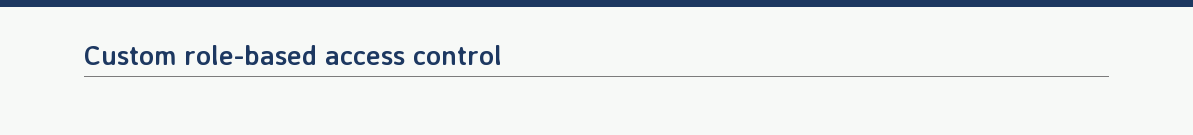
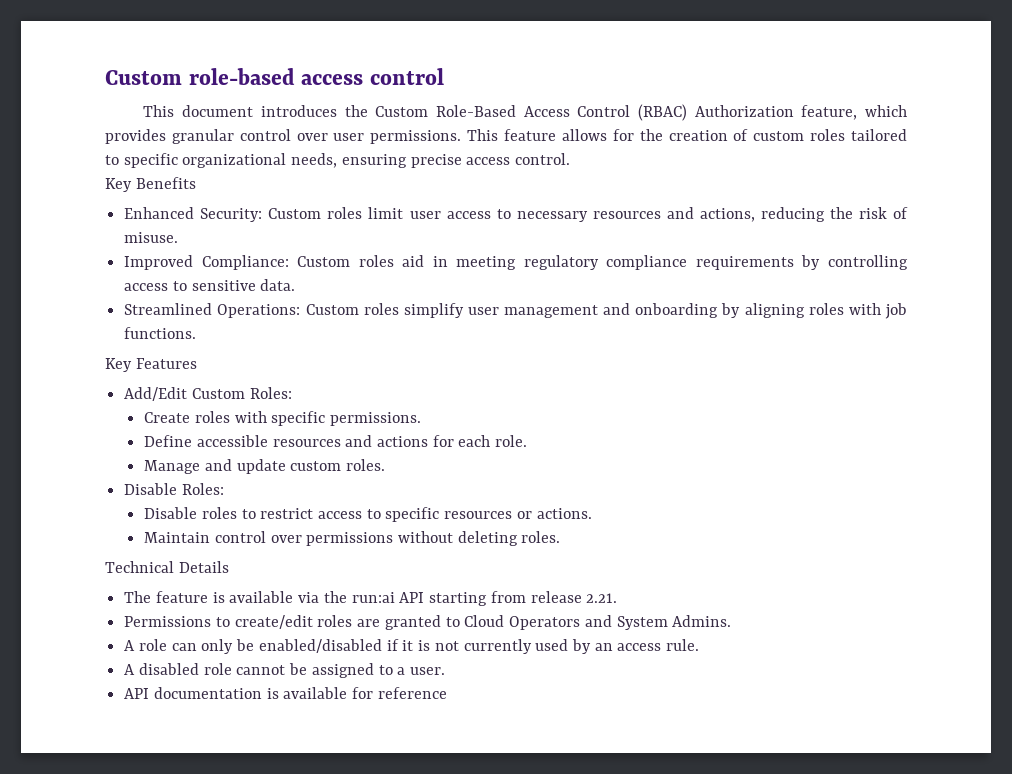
+ This document introduces the Custom Role-Based Access Control (RBAC) Authorization feature, which provides granular control over user permissions. This feature allows for the creation of custom roles tailored to specific organizational needs, ensuring precise access control.
+ Key Benefits
+ Enhanced Security: Custom roles limit user access to necessary resources and actions, reducing the risk of misuse.
+ Improved Compliance: Custom roles aid in meeting regulatory compliance requirements by controlling access to sensitive data.
+ Streamlined Operations: Custom roles simplify user management and onboarding by aligning roles with job functions.
+ Key Features
+ Add/Edit Custom Roles:
+ Create roles with specific permissions.
+ Define accessible resources and actions for each role.
+ Manage and update custom roles.
+ Disable Roles:
+ Disable roles to restrict access to specific resources or actions.
+ Maintain control over permissions without deleting roles.
+ Technical Details
+ The feature is available via the run:ai API starting from release 2.21.
+ Permissions to create/edit roles are granted to Cloud Operators and System Admins.
+ A role can only be enabled/disabled if it is not currently used by an access rule.
+ A disabled role cannot be assigned to a user.
+ API documentation is available for reference

